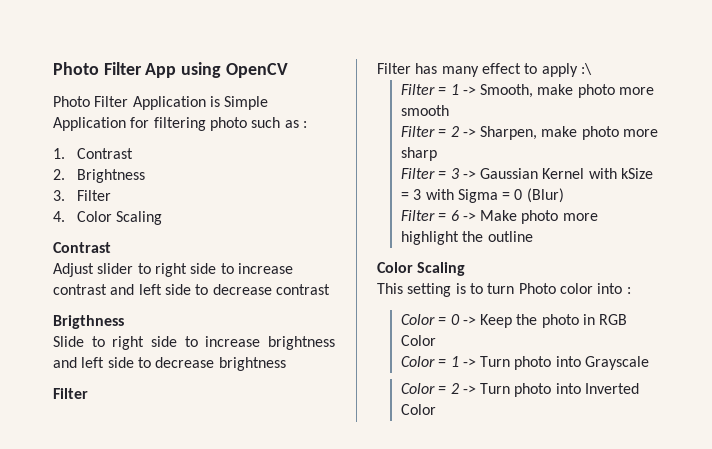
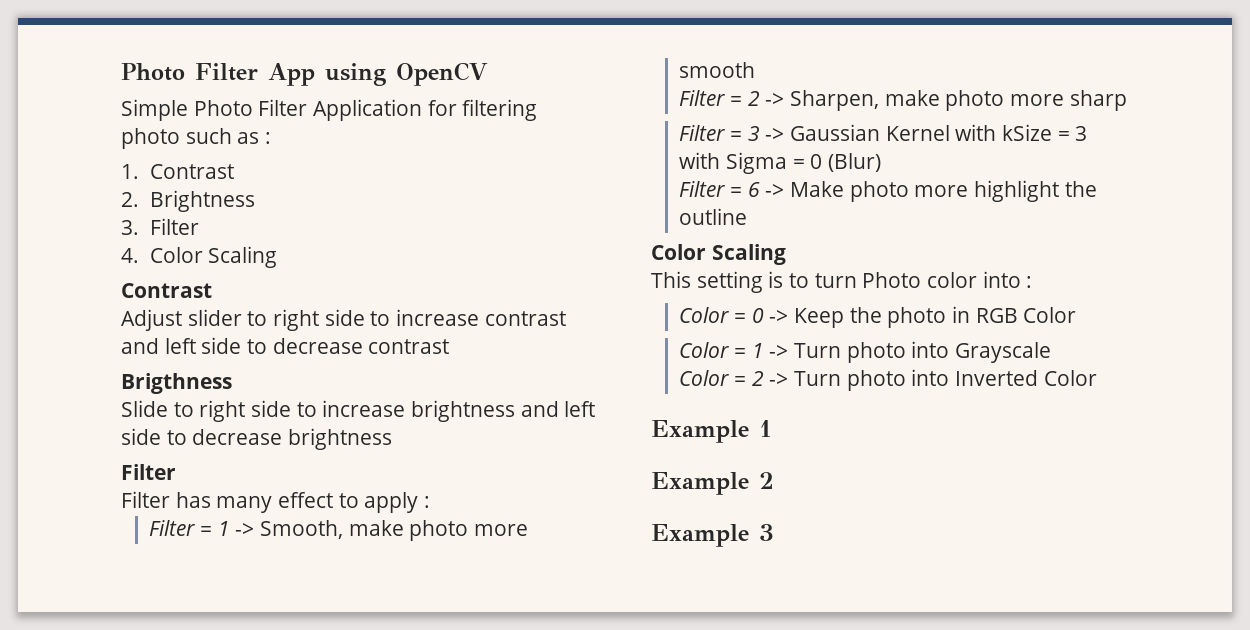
- Photo Filter Application is Simple Application for filtering photo such as :
+ Simple Photo Filter Application for filtering photo such as :
- Filter has many effect to apply :\
+ Filter has many effect to apply :
+ Example 1
+ Example 2
+ Example 3

